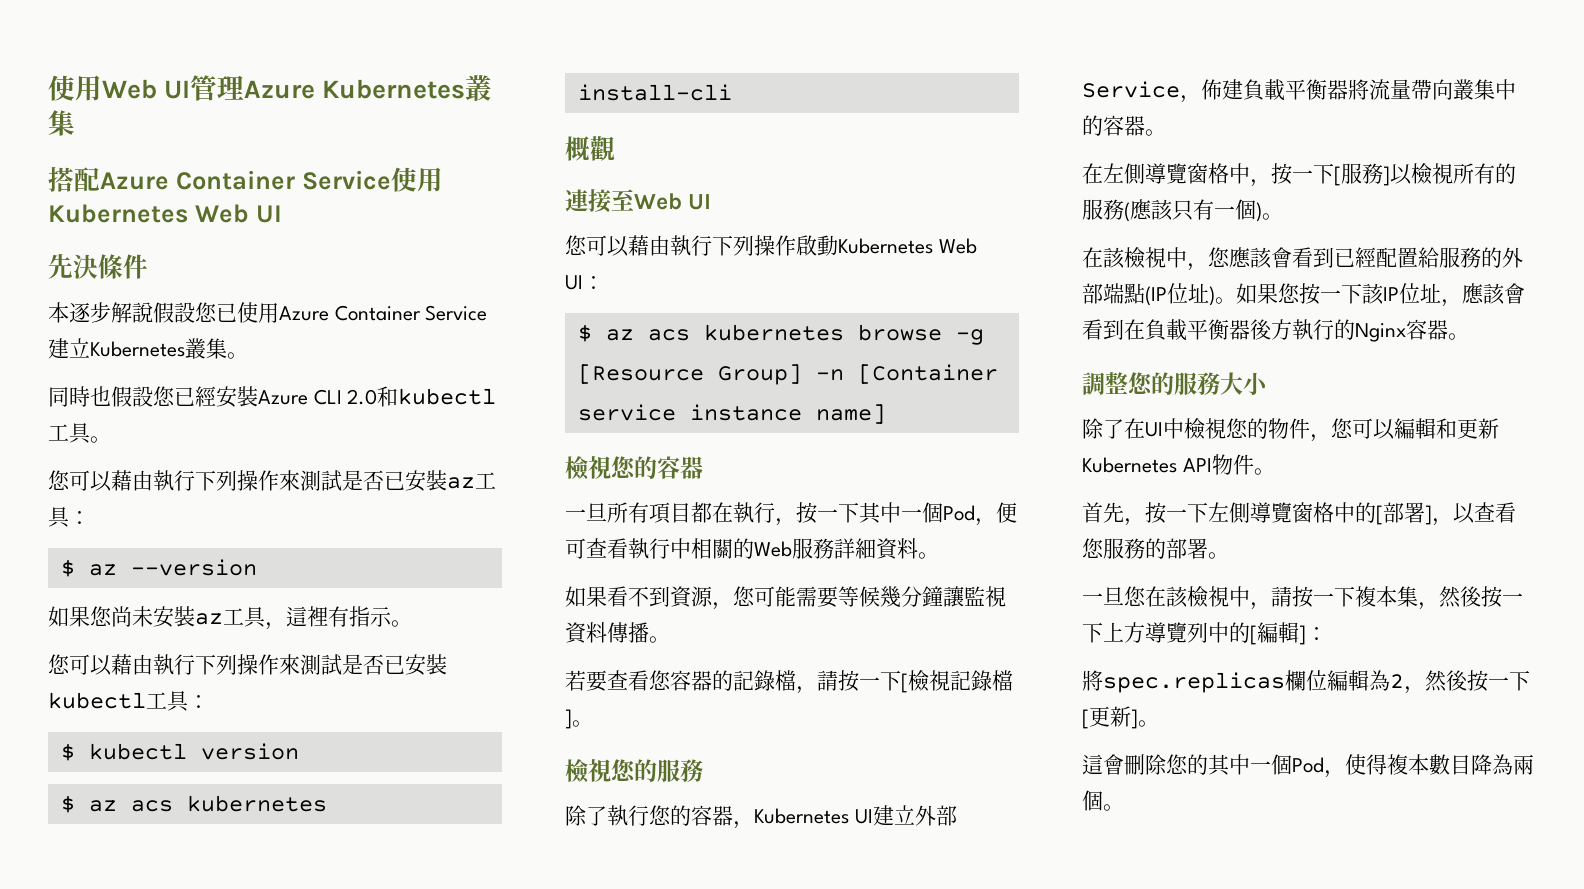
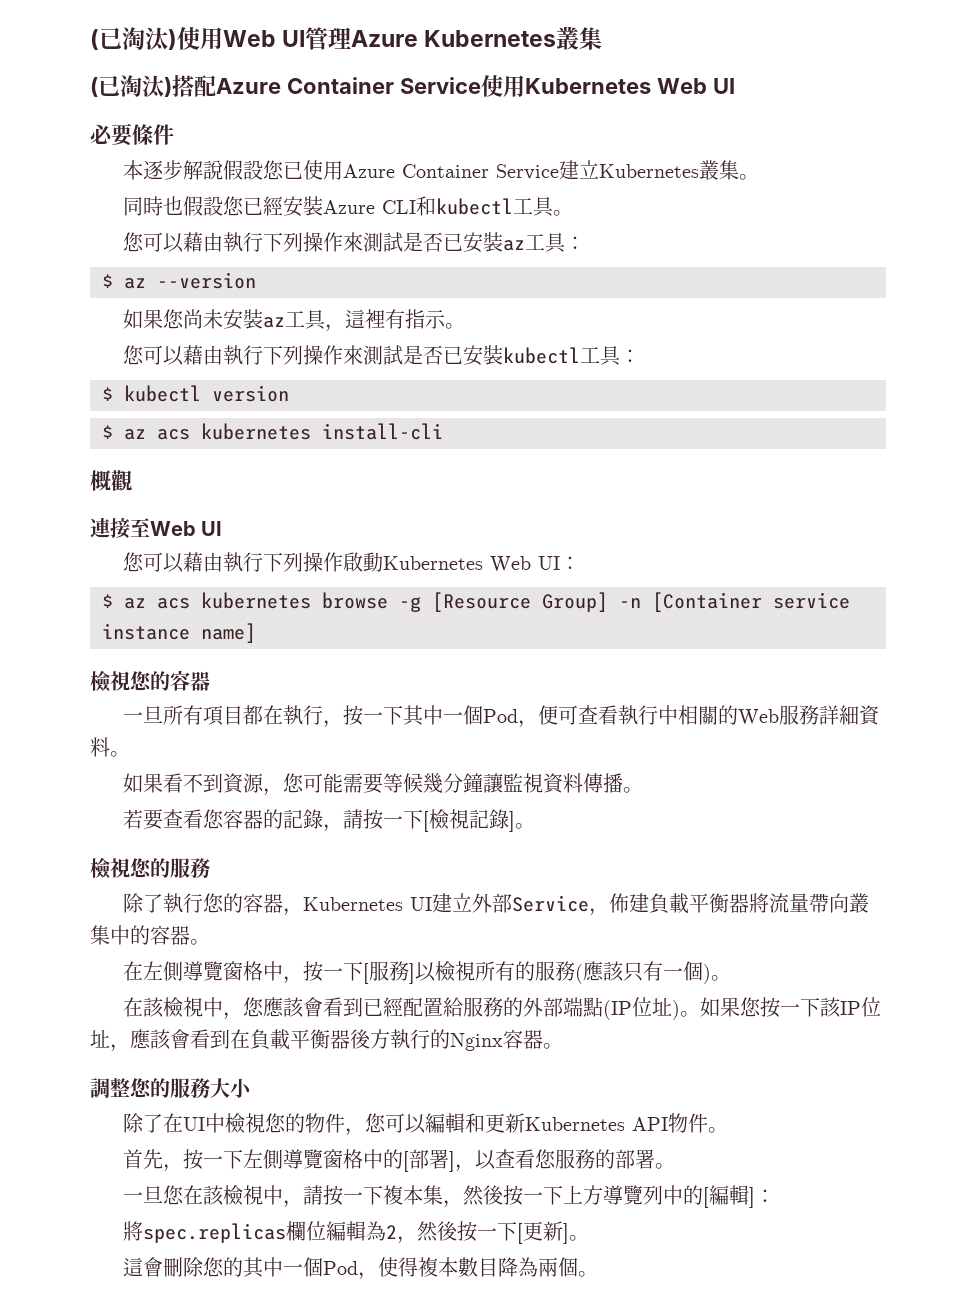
- 使用Web UI管理Azure Kubernetes叢集
+ (已淘汰)使用Web UI管理Azure Kubernetes叢集
- 搭配Azure Container Service使用Kubernetes Web UI
+ (已淘汰)搭配Azure Container Service使用Kubernetes Web UI
- 先決條件
+ 必要條件
- 同時也假設您已經安裝Azure CLI 2.0和kubectl工具。
+ 同時也假設您已經安裝Azure CLI和kubectl工具。
- 若要查看您容器的記錄檔，請按一下[檢視記錄檔]。
+ 若要查看您容器的記錄，請按一下[檢視記錄]。

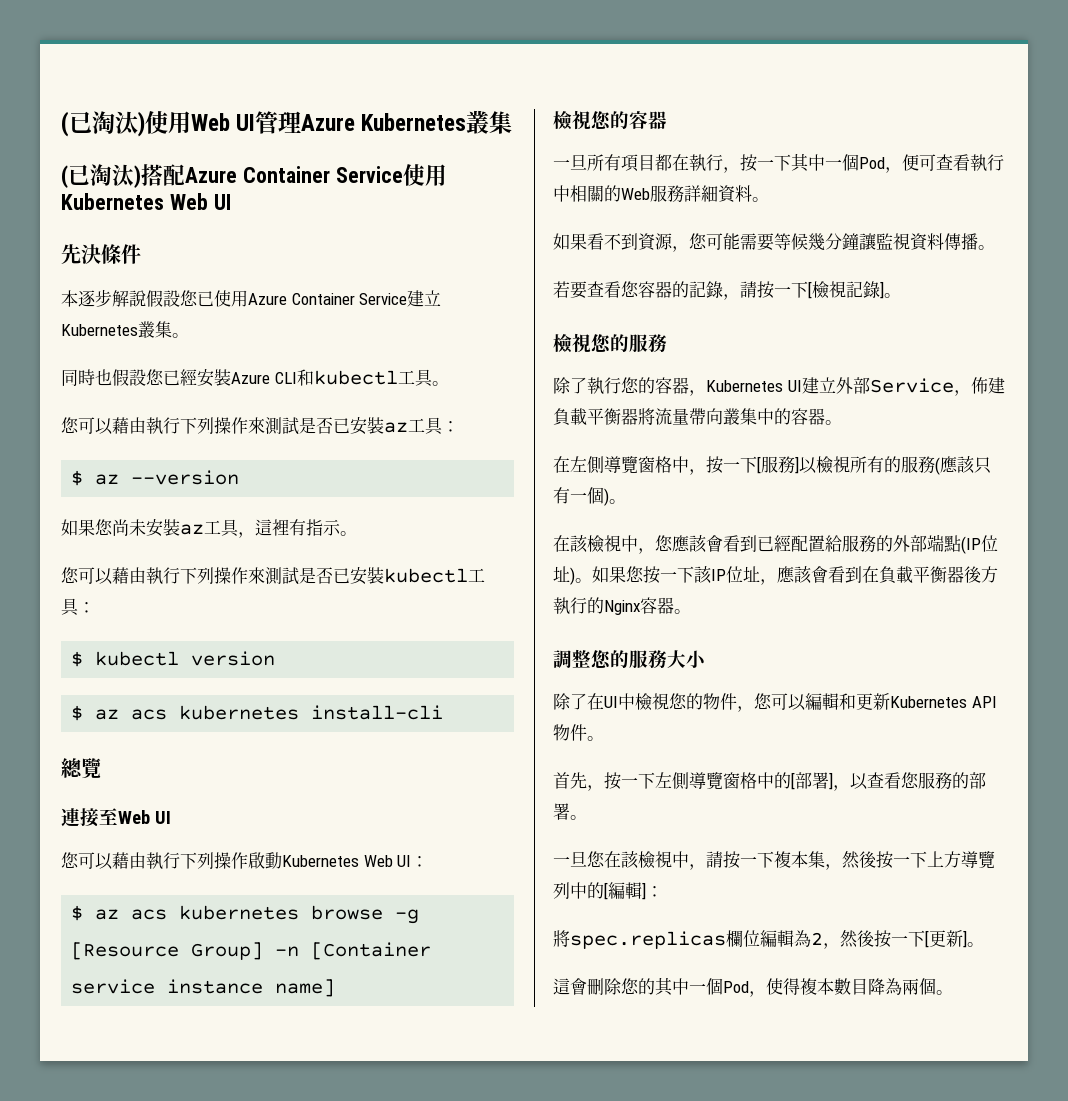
- 必要條件
+ 先決條件
- 概觀
+ 總覽

